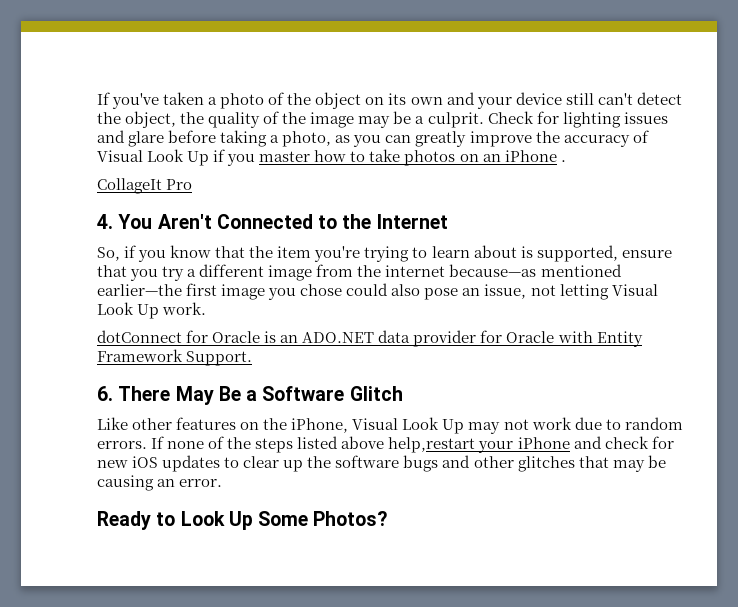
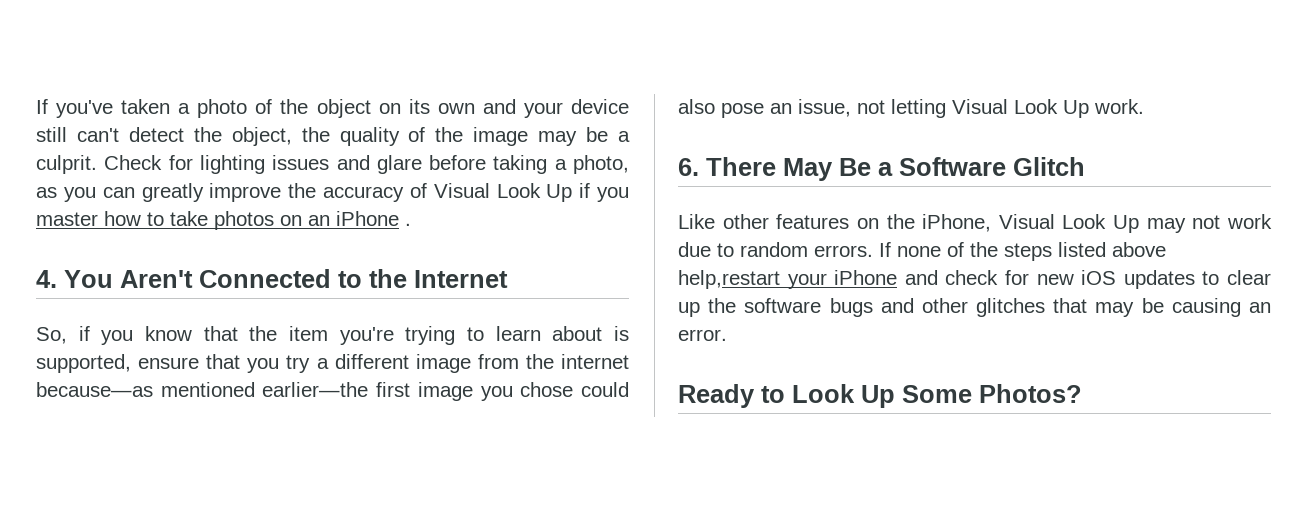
- CollageIt Pro
- dotConnect for Oracle is an ADO.NET data provider for Oracle with Entity Framework Support.

